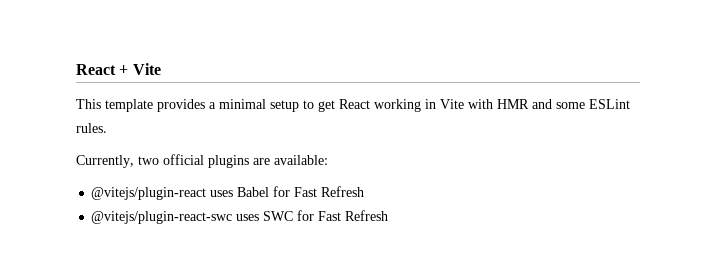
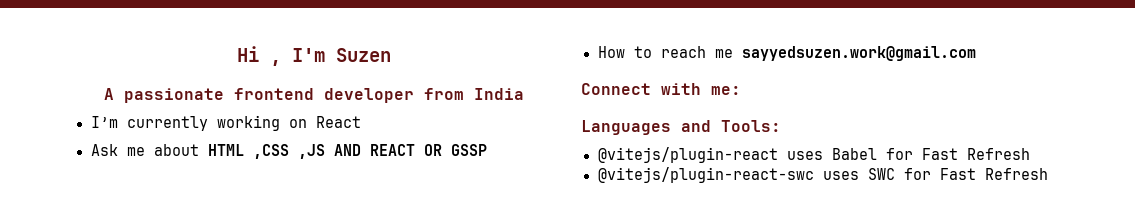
- React + Vite
- This template provides a minimal setup to get React working in Vite with HMR and some ESLint rules.
- Currently, two official plugins are available:
+ Hi , I'm Suzen
+ A passionate frontend developer from India
+ I’m currently working on React
+ Ask me about HTML ,CSS ,JS AND REACT OR GSSP
+ How to reach me sayyedsuzen.work@gmail.com
+ Connect with me:
+ Languages and Tools:

